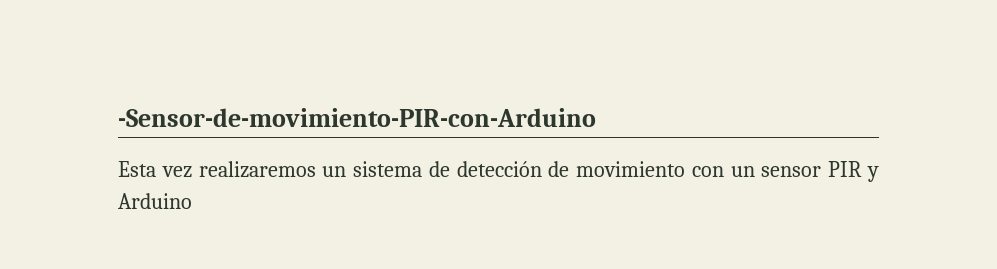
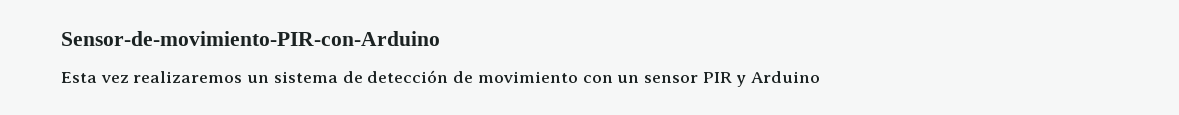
- -Sensor-de-movimiento-PIR-con-Arduino
+ Sensor-de-movimiento-PIR-con-Arduino

